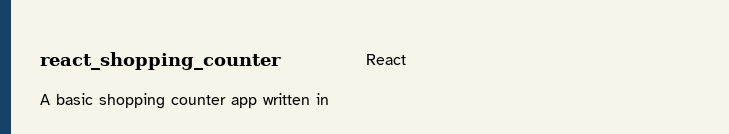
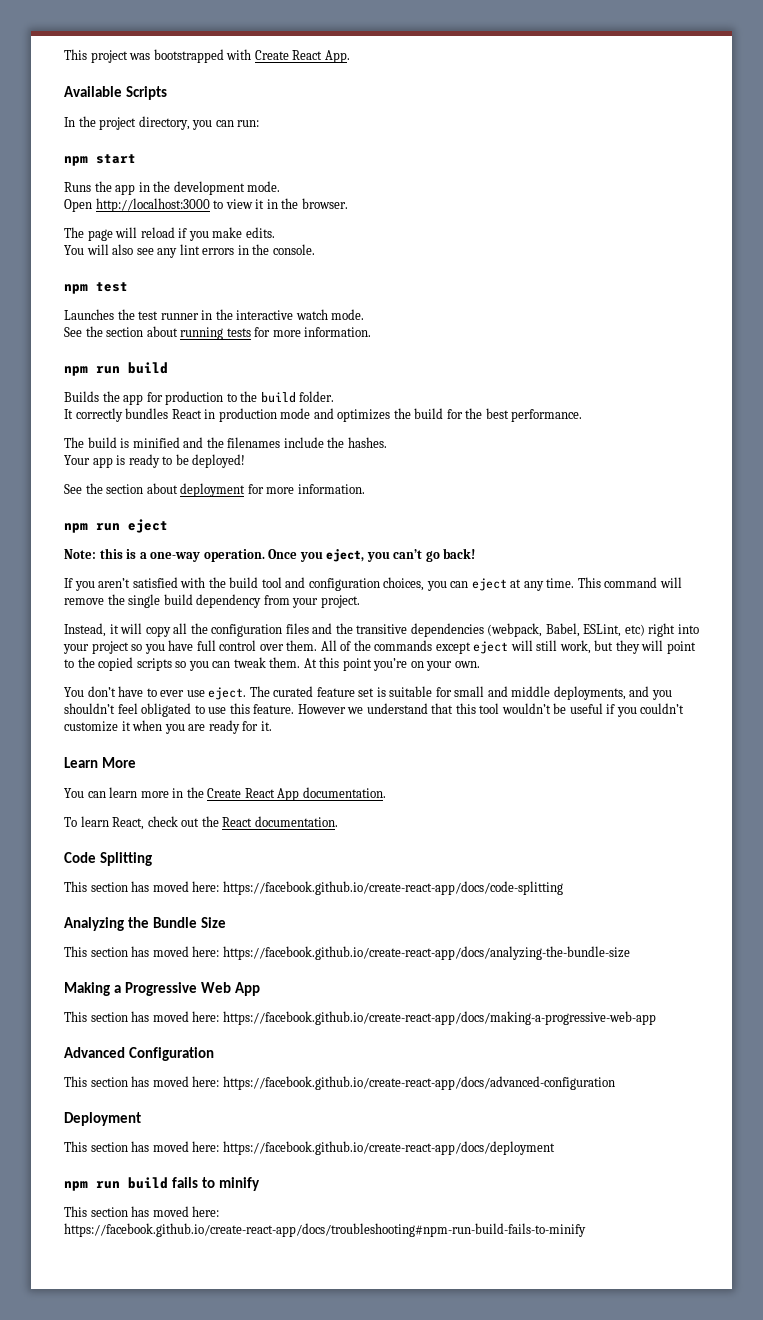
- react_shopping_counter
- A basic shopping counter app written in React
+ This project was bootstrapped with Create React App.
+ Available Scripts
+ In the project directory, you can run:
+ npm start
+ Runs the app in the development mode.
+ Open http://localhost:3000 to view it in the browser.
+ The page will reload if you make edits.
+ You will also see any lint errors in the console.
+ npm test
+ Launches the test runner in the interactive watch mode.
+ See the section about running tests for more information.
+ npm run build
+ Builds the app for production to the build folder.
+ It correctly bundles React in production mode and optimizes the build for the best performance.
+ The build is minified and the filenames include the hashes.
+ Your app is ready to be deployed!
+ See the section about deployment for more information.
+ npm run eject
+ Note: this is a one-way operation. Once you eject, you can’t go back!
+ If you aren’t satisfied with the build tool and configuration choices, you can eject at any time. This command will remove the single build dependency from your project.
+ Instead, it will copy all the configuration files and the transitive dependencies (webpack, Babel, ESLint, etc) right into your project so you have full control over them. All of the commands except eject will still work, but they will point to the copied scripts so you can tweak them. At this point you’re on your own.
+ You don’t have to ever use eject. The curated feature set is suitable for small and middle deployments, and you shouldn’t feel obligated to use this feature. However we understand that this tool wouldn’t be useful if you couldn’t customize it when you are ready for it.
+ Learn More
+ You can learn more in the Create React App documentation.
+ To learn React, check out the React documentation.
+ Code Splitting
+ This section has moved here: https://facebook.github.io/create-react-app/docs/code-splitting
+ Analyzing the Bundle Size
+ This section has moved here: https://facebook.github.io/create-react-app/docs/analyzing-the-bundle-size
+ Making a Progressive Web App
+ This section has moved here: https://facebook.github.io/create-react-app/docs/making-a-progressive-web-app
+ Advanced Configuration
+ This section has moved here: https://facebook.github.io/create-react-app/docs/advanced-configuration
+ Deployment
+ This section has moved here: https://facebook.github.io/create-react-app/docs/deployment
+ npm run build fails to minify
+ This section has moved here: https://facebook.github.io/create-react-app/docs/troubleshooting#npm-run-build-fails-to-minify

